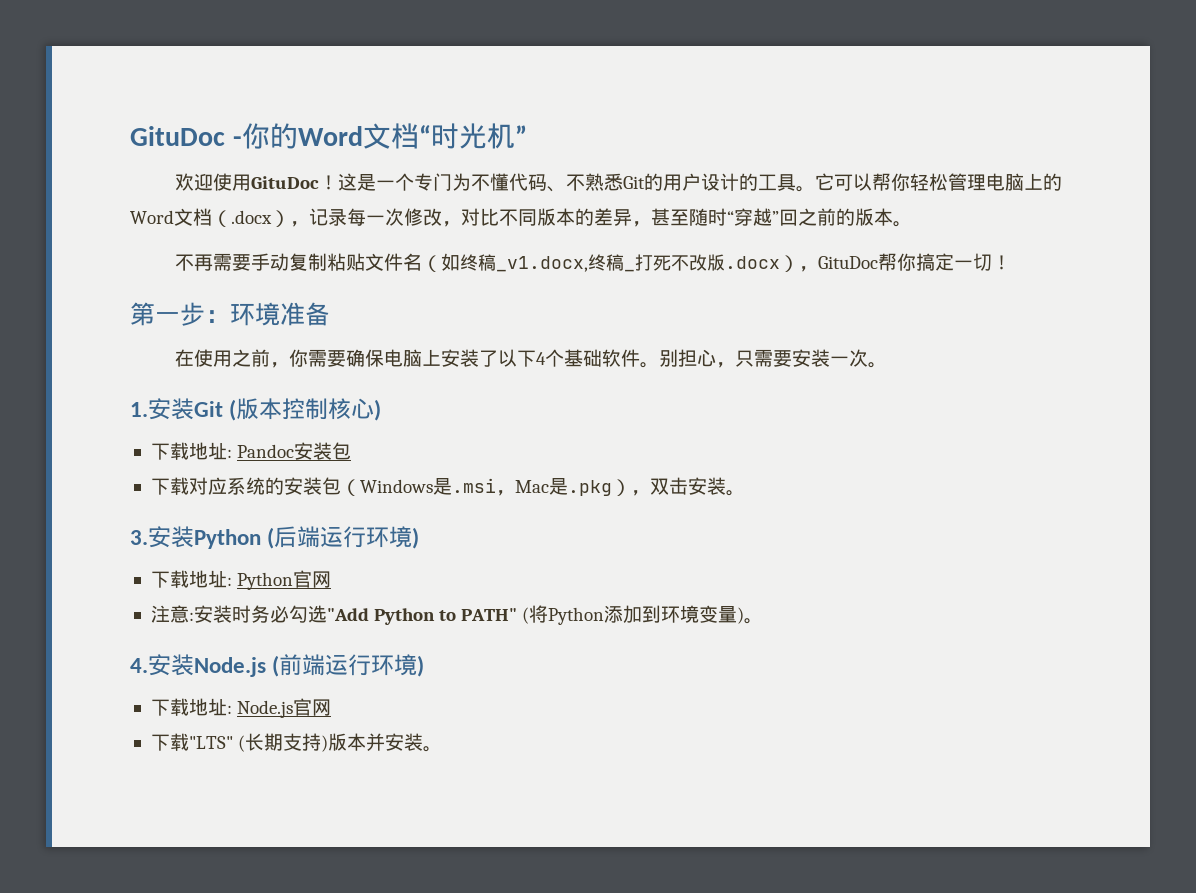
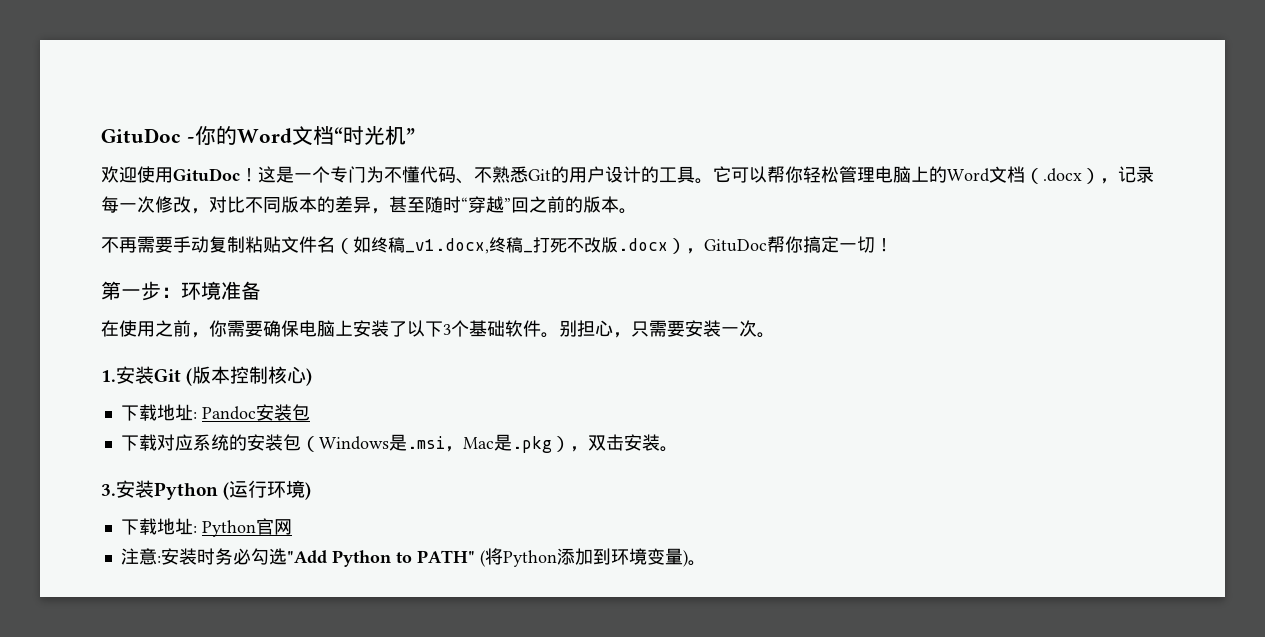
- 在使用之前，你需要确保电脑上安装了以下4个基础软件。
+ 在使用之前，你需要确保电脑上安装了以下3个基础软件。
- 3.安装Python (后端运行环境)
+ 3.安装Python (运行环境)
- 4.安装Node.js (前端运行环境)
- 下载地址: Node.js官网
- 下载"LTS" (长期支持)版本并安装。

